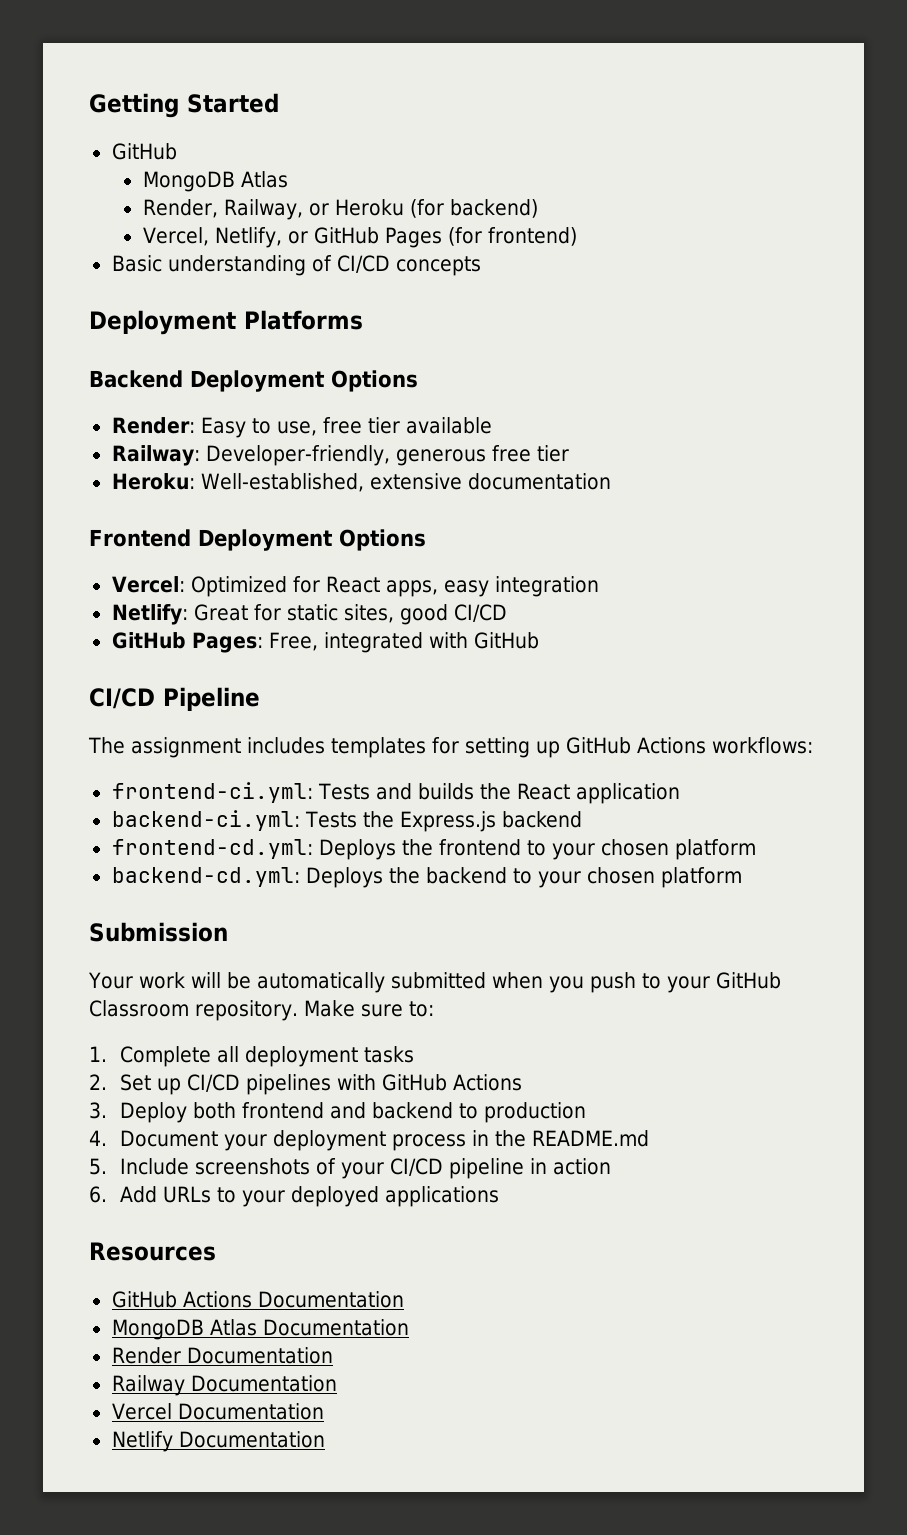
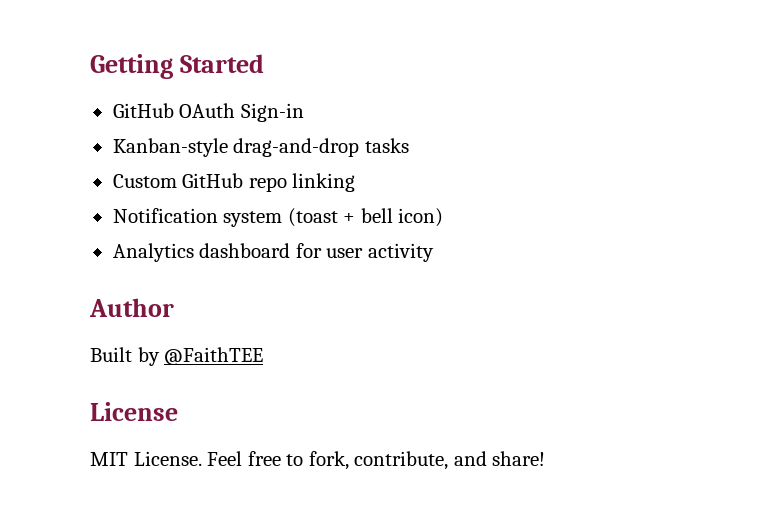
  Getting Started
- GitHub
- MongoDB Atlas
- Render, Railway, or Heroku (for backend)
- Vercel, Netlify, or GitHub Pages (for frontend)
- Basic understanding of CI/CD concepts
- Deployment Platforms
- Backend Deployment Options
- Render: Easy to use, free tier available
- Railway: Developer-friendly, generous free tier
- Heroku: Well-established, extensive documentation
- Frontend Deployment Options
- Vercel: Optimized for React apps, easy integration
- Netlify: Great for static sites, good CI/CD
- GitHub Pages: Free, integrated with GitHub
- CI/CD Pipeline
- The assignment includes templates for setting up GitHub Actions workflows:
- frontend-ci.yml: Tests and builds the React application
- backend-ci.yml: Tests the Express.js backend
- frontend-cd.yml: Deploys the frontend to your chosen platform
- backend-cd.yml: Deploys the backend to your chosen platform
- Submission
- Your work will be automatically submitted when you push to your GitHub Classroom repository. Make sure to:
- 1. Complete all deployment tasks
- 2. Set up CI/CD pipelines with GitHub Actions
- 3. Deploy both frontend and backend to production
- 4. Document your deployment process in the README.md
- 5. Include screenshots of your CI/CD pipeline in action
- 6. Add URLs to your deployed applications
- Resources
- GitHub Actions Documentation
- MongoDB Atlas Documentation
- Render Documentation
- Railway Documentation
- Vercel Documentation
- Netlify Documentation
+ GitHub OAuth Sign-in
+ Kanban-style drag-and-drop tasks
+ Custom GitHub repo linking
+ Notification system (toast + bell icon)
+ Analytics dashboard for user activity
+ Author
+ Built by @FaithTEE
+ License
+ MIT License. Feel free to fork, contribute, and share!

